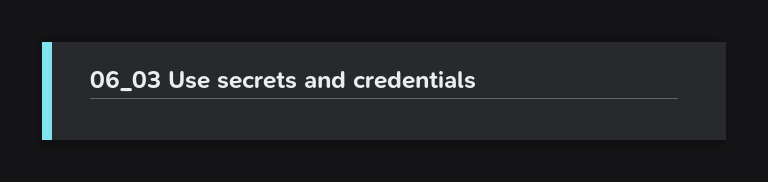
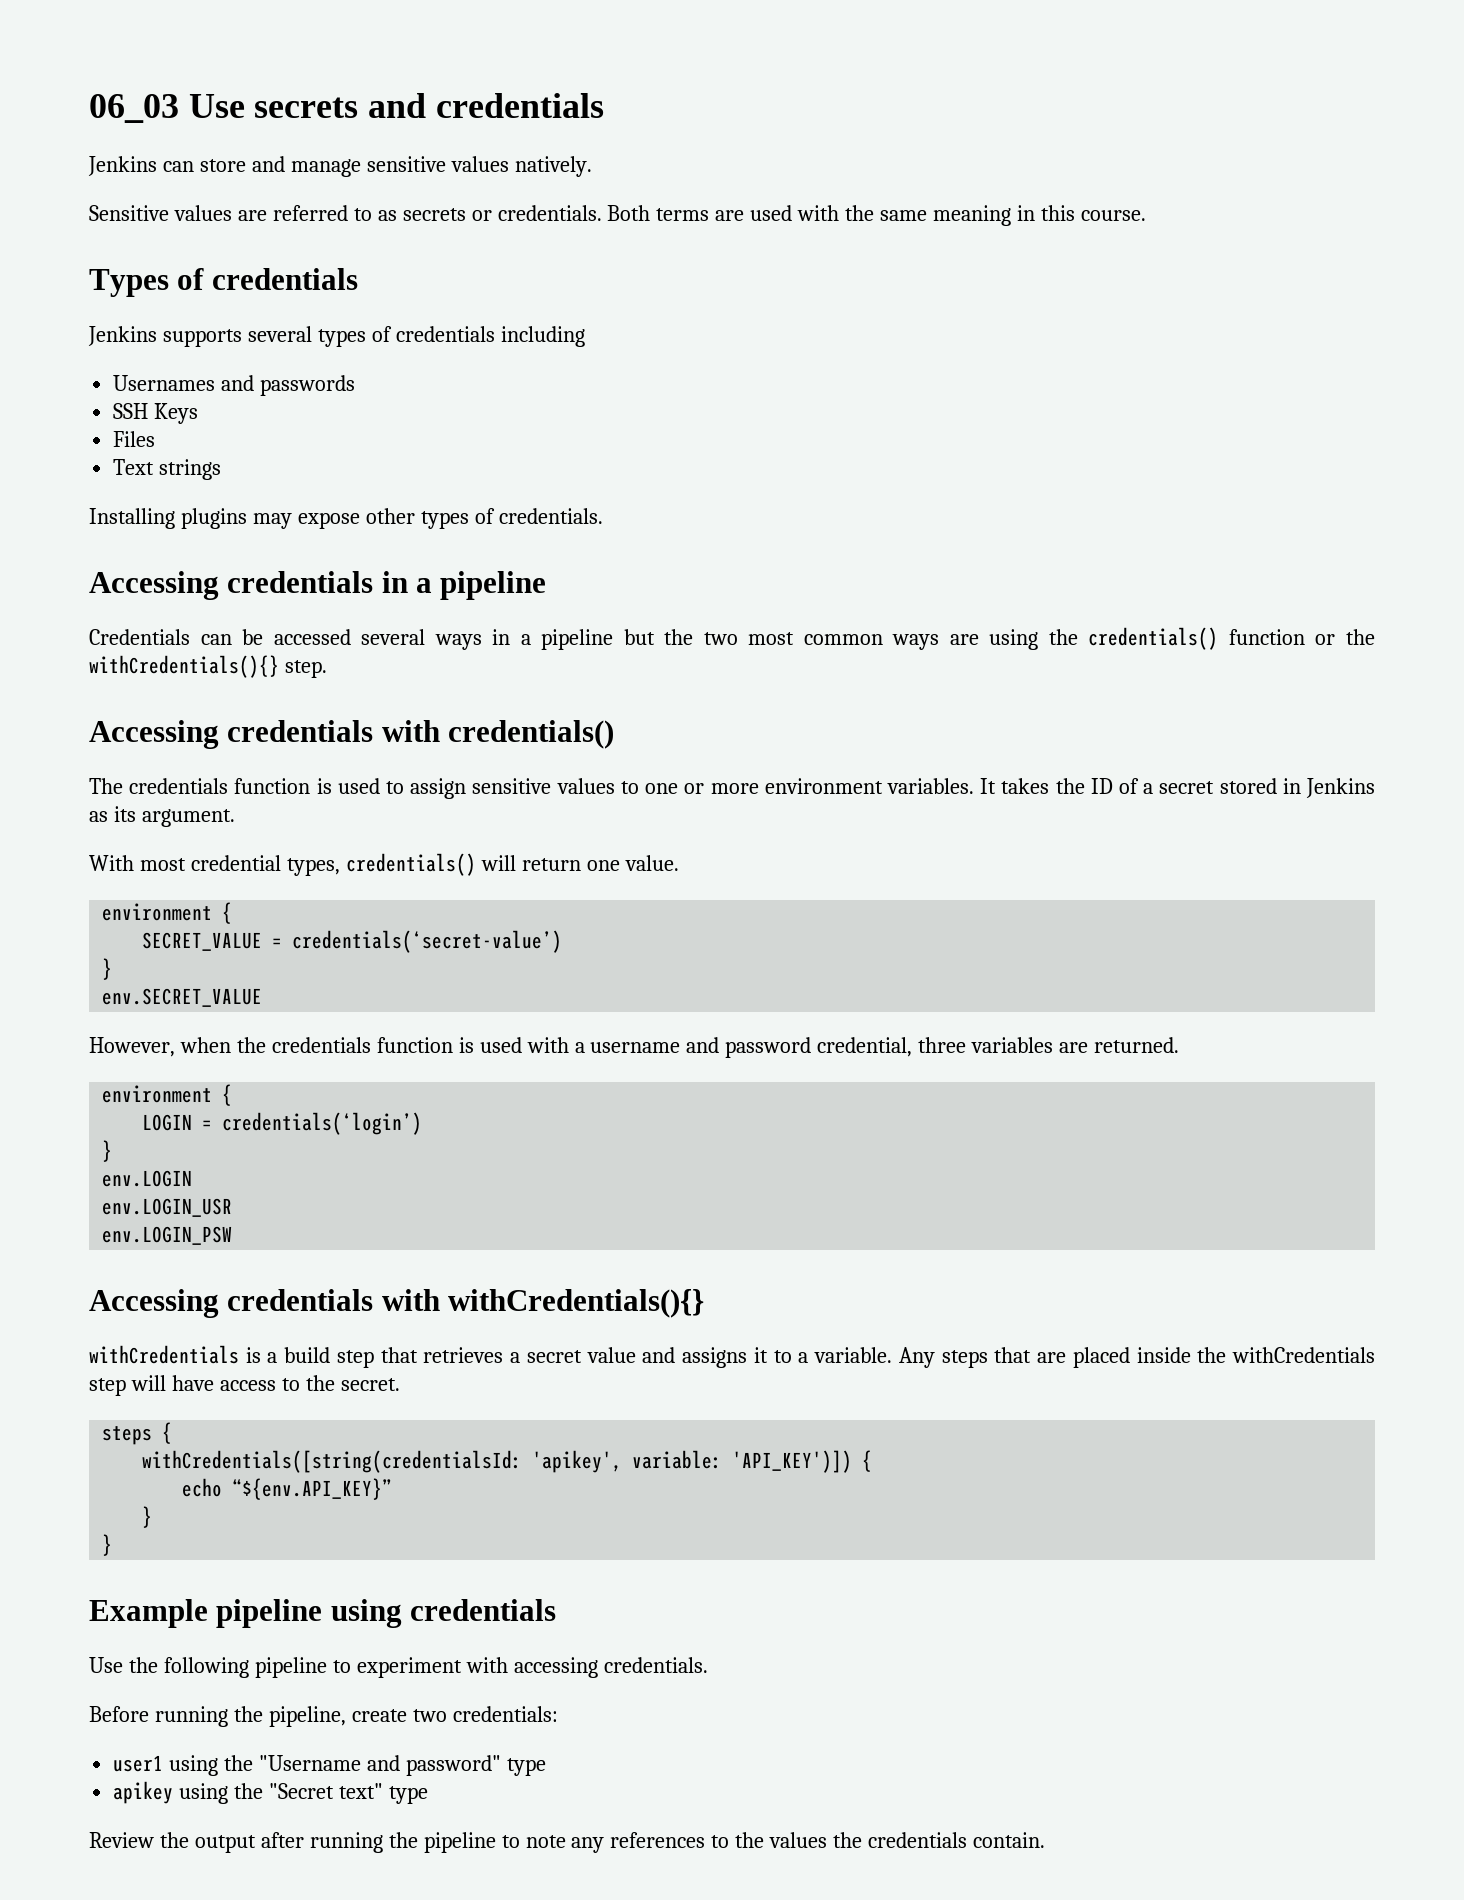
+ Jenkins can store and manage sensitive values natively.
+ Sensitive values are referred to as secrets or credentials. Both terms are used with the same meaning in this course.
+ Types of credentials
+ Jenkins supports several types of credentials including
+ Usernames and passwords
+ SSH Keys
+ Files
+ Text strings
+ Installing plugins may expose other types of credentials.
+ Accessing credentials in a pipeline
+ Credentials can be accessed several ways in a pipeline but the two most common ways are using the credentials() function or the withCredentials(){} step.
+ Accessing credentials with credentials()
+ The credentials function is used to assign sensitive values to one or more environment variables. It takes the ID of a secret stored in Jenkins as its argument.
+ With most credential types, credentials() will return one value.
+ environment {
+ SECRET_VALUE = credentials(‘secret-value’)
+ }
+ env.SECRET_VALUE
+ However, when the credentials function is used with a username and password credential, three variables are returned.
+ environment {
+ LOGIN = credentials(‘login’)
+ }
+ env.LOGIN
+ env.LOGIN_USR
+ env.LOGIN_PSW
+ Accessing credentials with withCredentials(){}
+ withCredentials is a build step that retrieves a secret value and assigns it to a variable. Any steps that are placed inside the withCredentials step will have access to the secret.
+ steps {
+ withCredentials([string(credentialsId: 'apikey', variable: 'API_KEY')]) {
+ echo “${env.API_KEY}”
+ }
+ }
+ Example pipeline using credentials
+ Use the following pipeline to experiment with accessing credentials.
+ Before running the pipeline, create two credentials:
+ user1 using the "Username and password" type
+ apikey using the "Secret text" type
+ Review the output after running the pipeline to note any references to the values the credentials contain.

